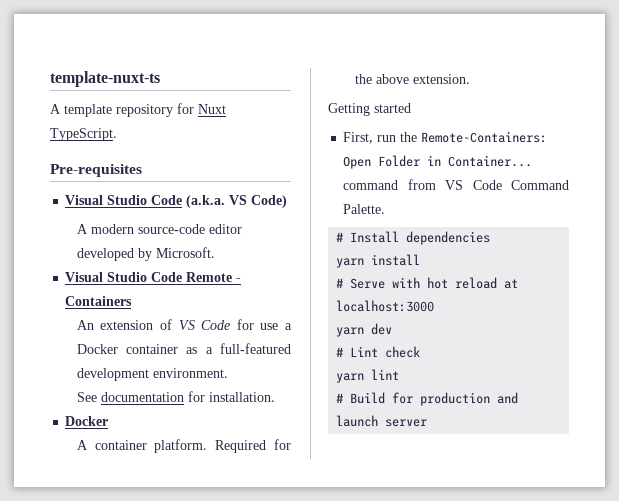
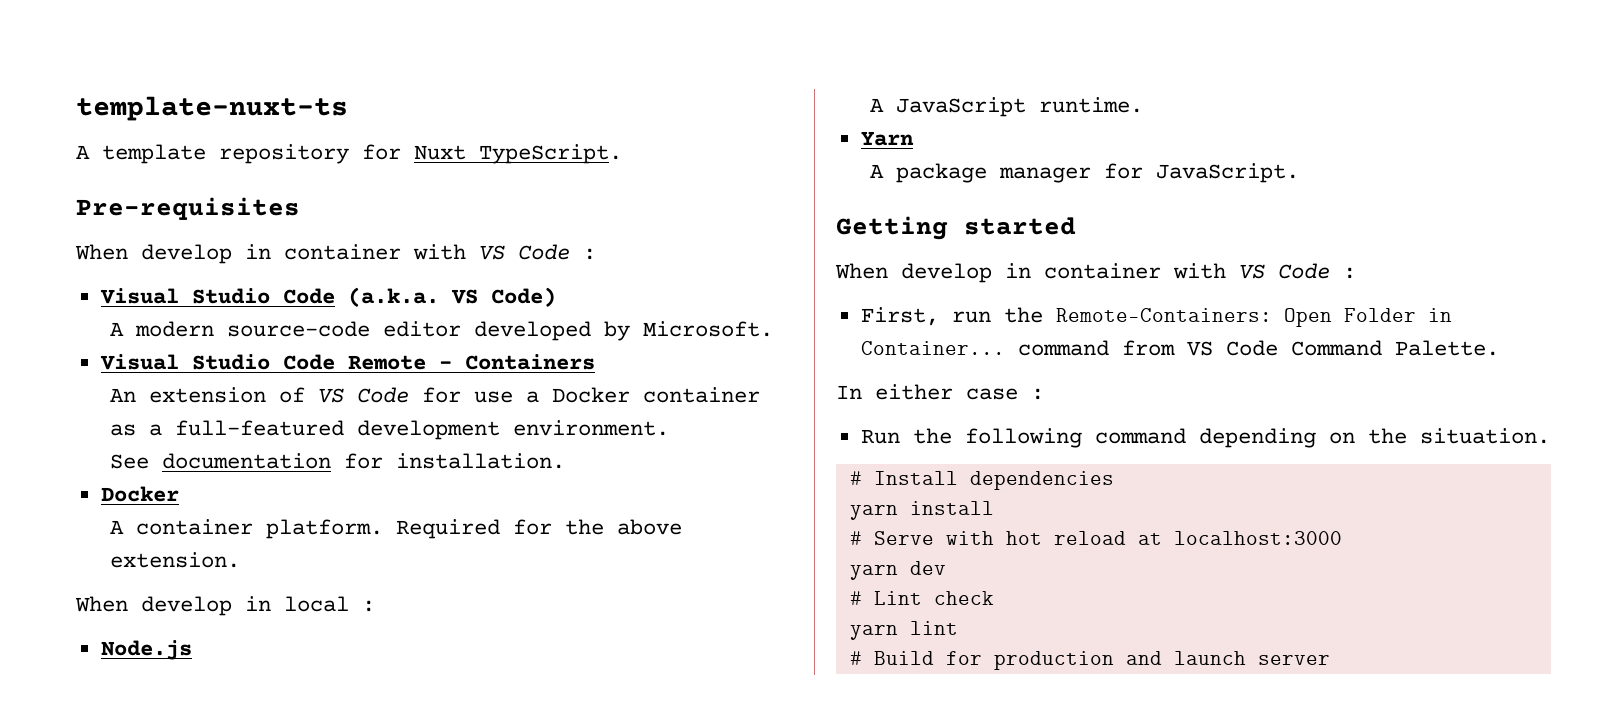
  Pre-requisites
+ When develop in container with VS Code :
+ When develop in local :
+ Node.js
+ A JavaScript runtime.
+ Yarn
+ A package manager for JavaScript.
  Getting started
+ When develop in container with VS Code :
+ In either case :
+ Run the following command depending on the situation.

